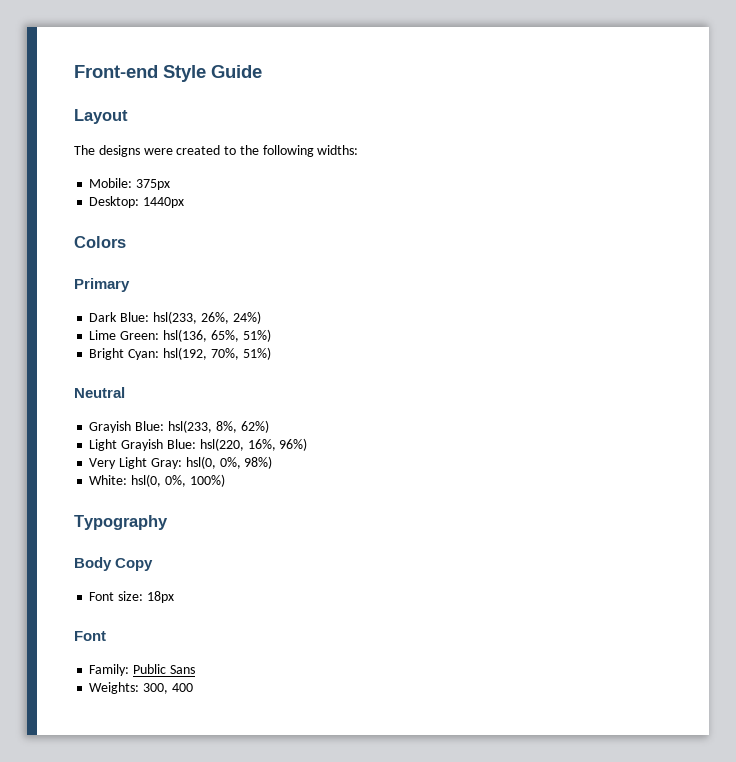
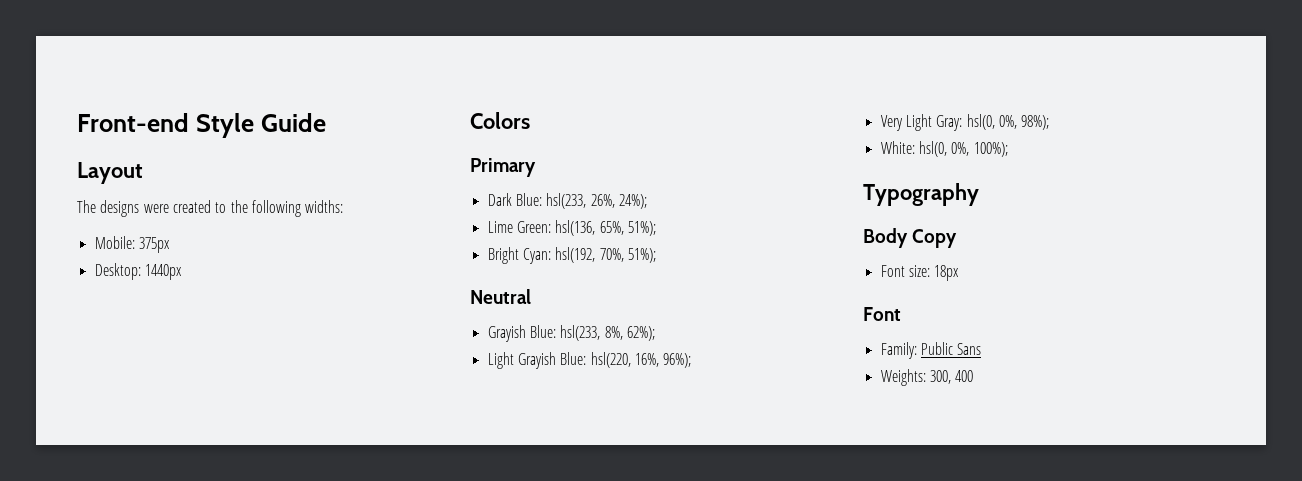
- Dark Blue: hsl(233, 26%, 24%)
+ Dark Blue: hsl(233, 26%, 24%);
- Lime Green: hsl(136, 65%, 51%)
+ Lime Green: hsl(136, 65%, 51%);
- Bright Cyan: hsl(192, 70%, 51%)
+ Bright Cyan: hsl(192, 70%, 51%);
- Grayish Blue: hsl(233, 8%, 62%)
+ Grayish Blue: hsl(233, 8%, 62%);
- Light Grayish Blue: hsl(220, 16%, 96%)
+ Light Grayish Blue: hsl(220, 16%, 96%);
- Very Light Gray: hsl(0, 0%, 98%)
+ Very Light Gray: hsl(0, 0%, 98%);
- White: hsl(0, 0%, 100%)
+ White: hsl(0, 0%, 100%);

